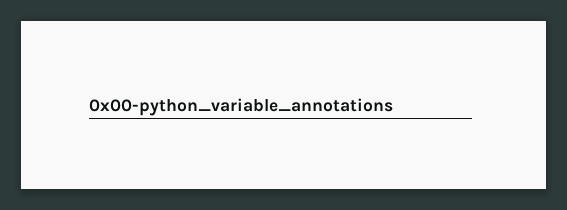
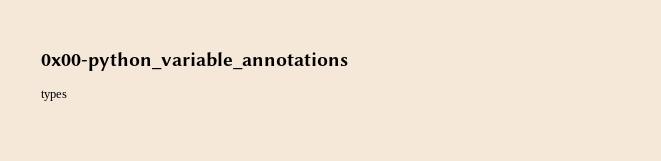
+ types

